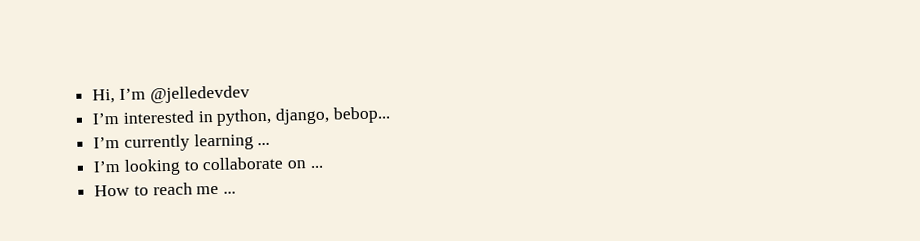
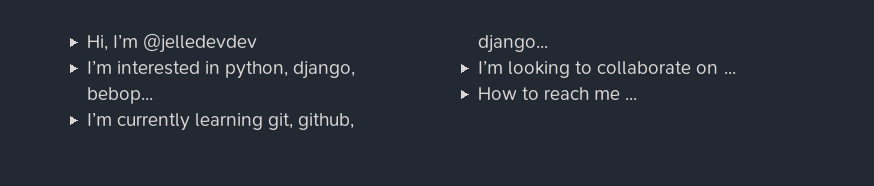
- I’m currently learning ...
+ I’m currently learning git, github, django...

